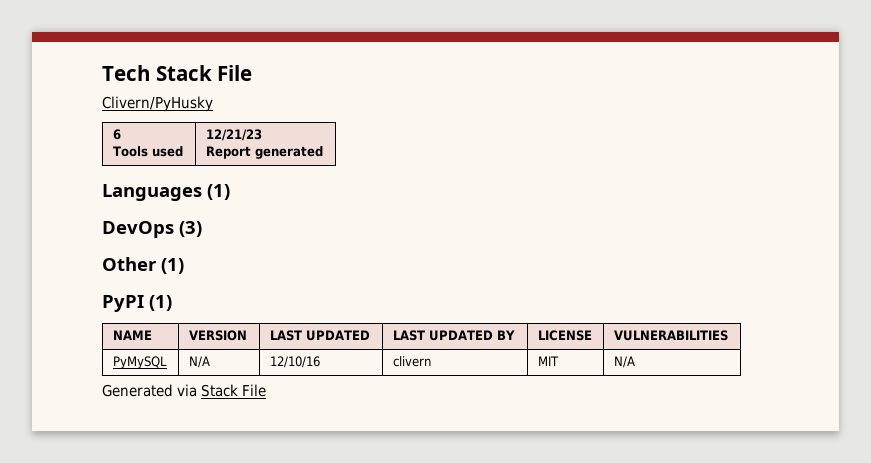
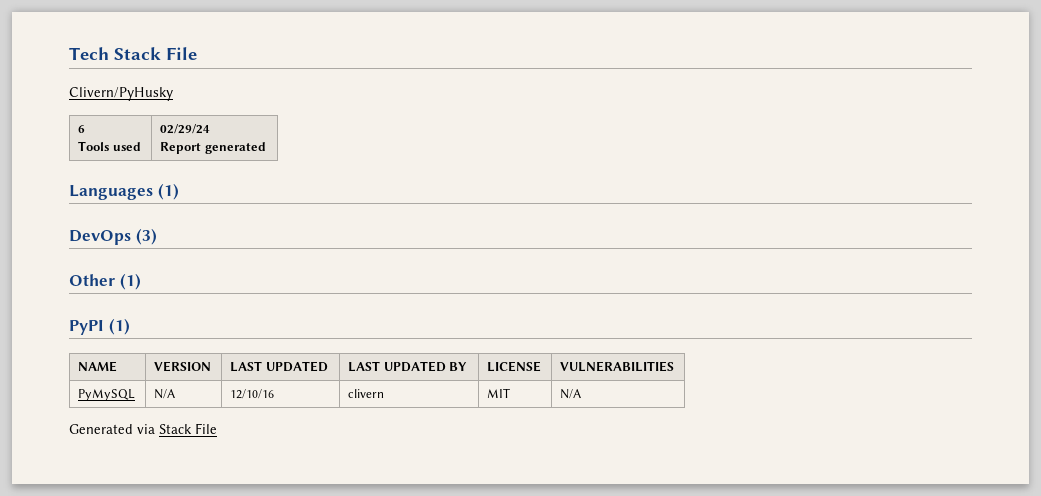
  6
- Tools used | 12/21/23
+ Tools used | 02/29/24

